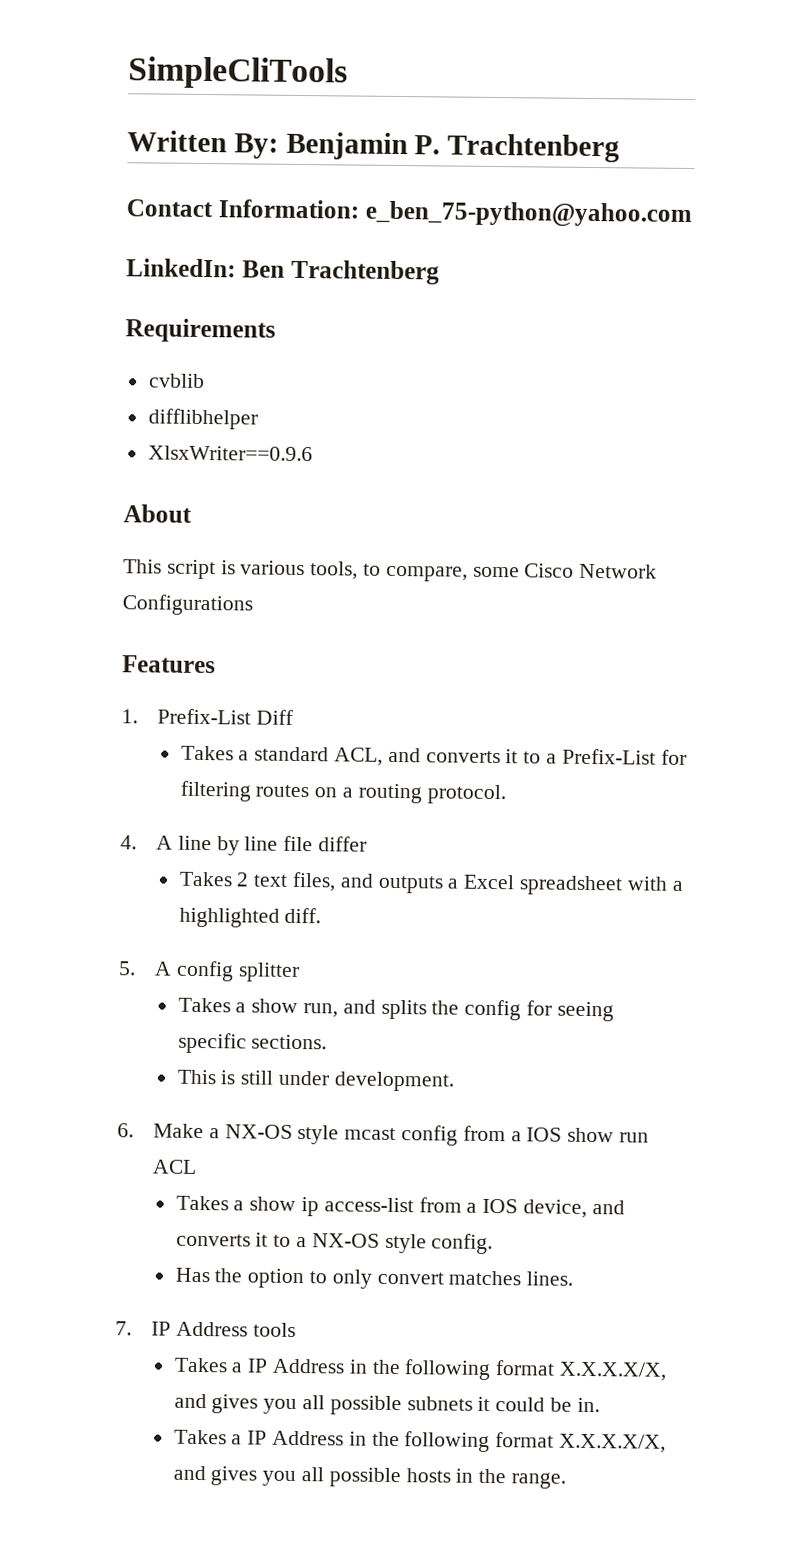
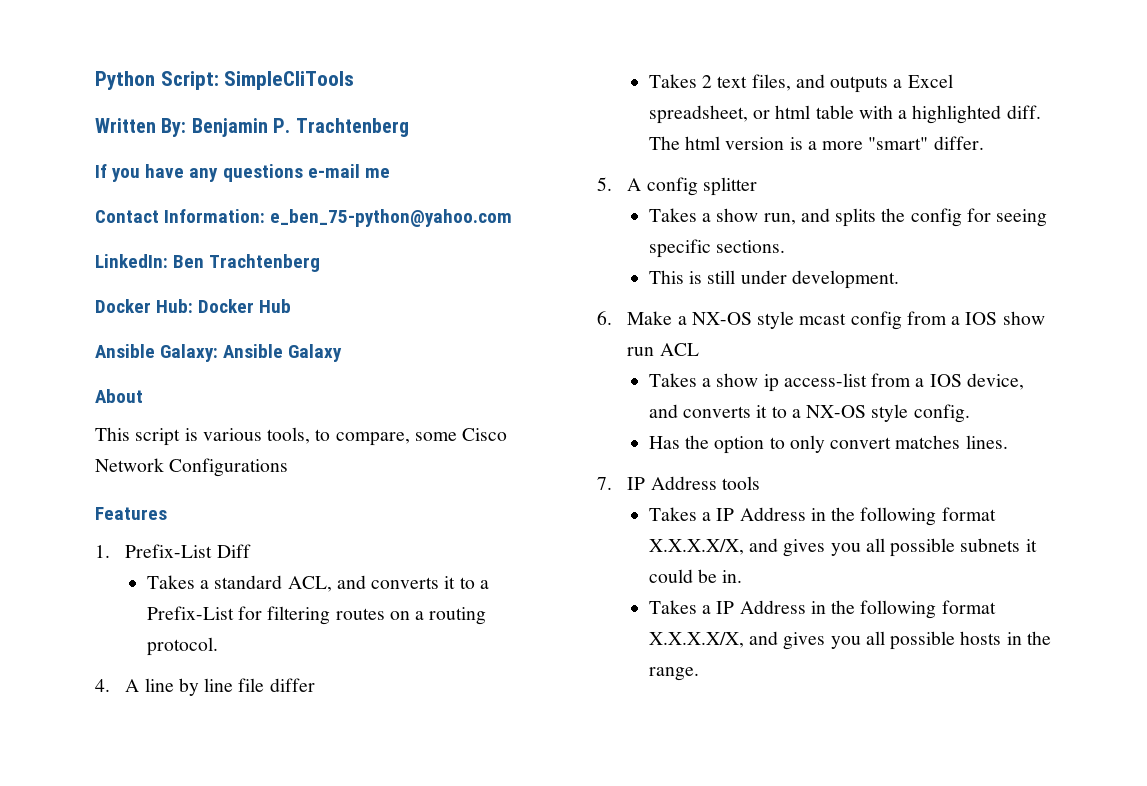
- SimpleCliTools
+ Python Script: SimpleCliTools
+ If you have any questions e-mail me
- Requirements
- cvblib
- difflibhelper
- XlsxWriter==0.9.6
+ Docker Hub: Docker Hub
+ Ansible Galaxy: Ansible Galaxy
- Takes 2 text files, and outputs a Excel spreadsheet with a highlighted diff.
+ Takes 2 text files, and outputs a Excel spreadsheet, or html table with a highlighted diff. The html version is a more "smart" differ.

